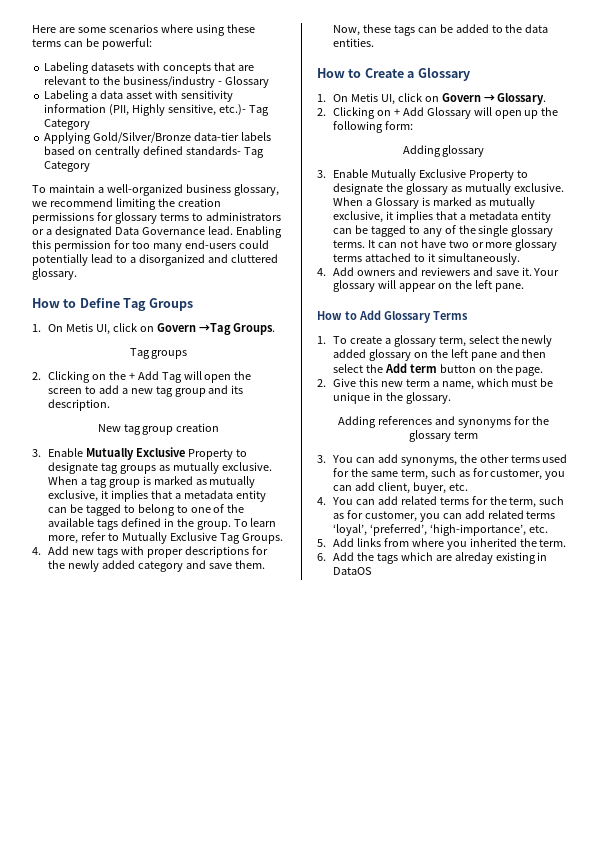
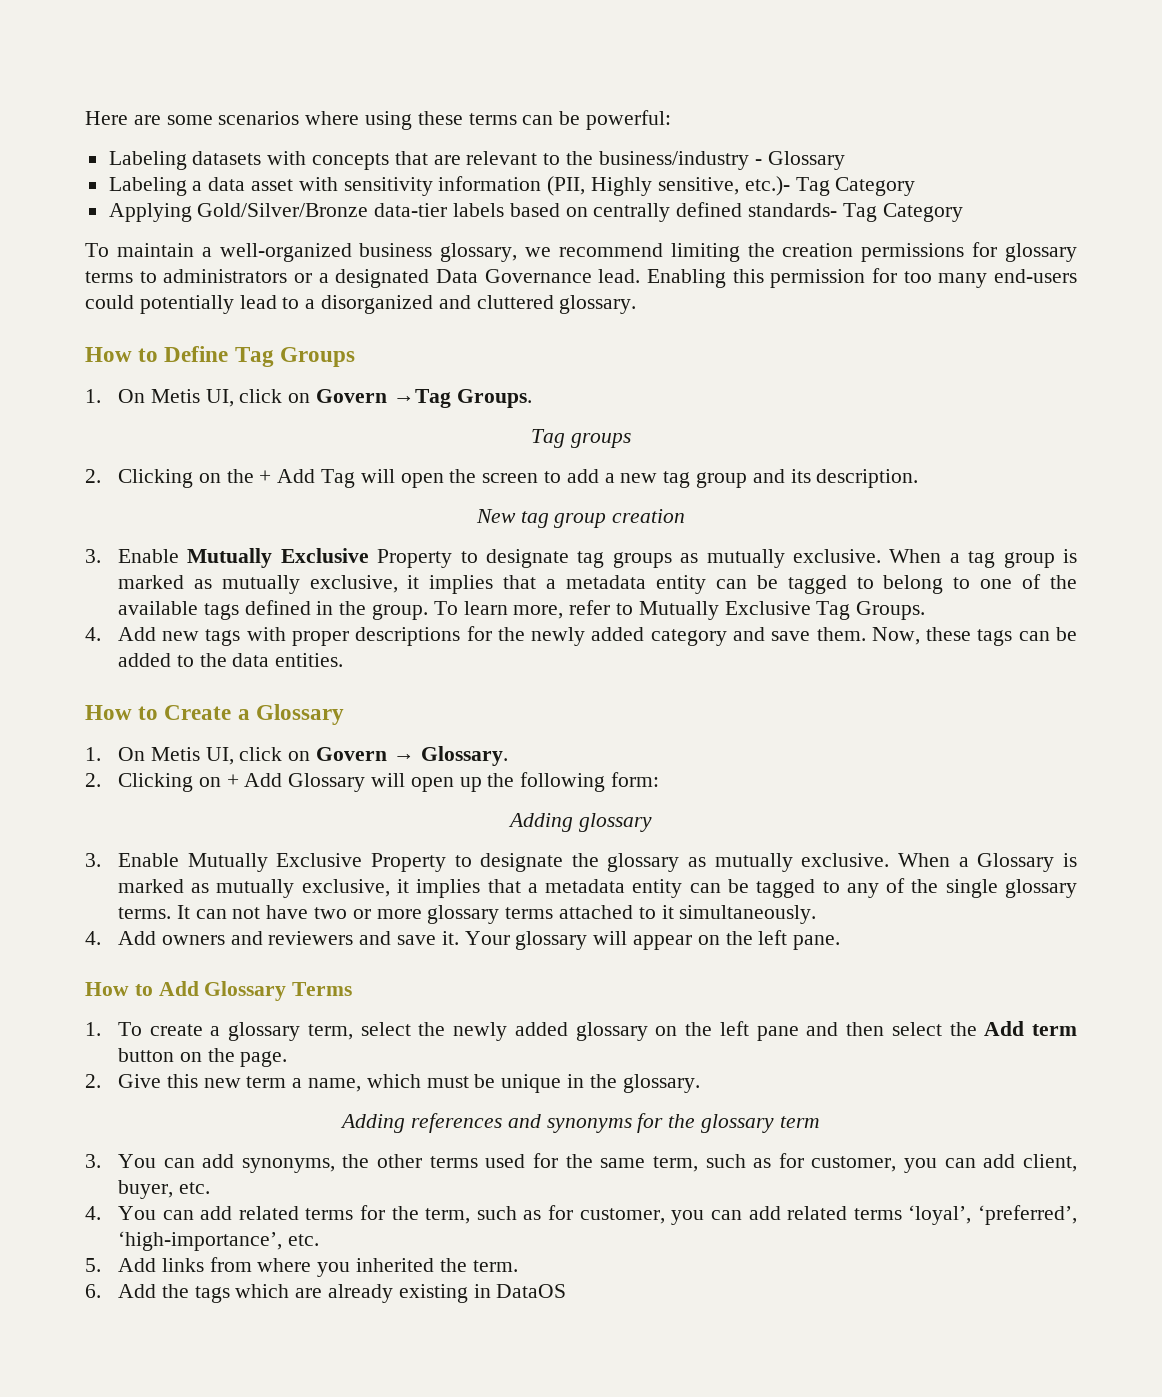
- 6. Add the tags which are alreday existing in DataOS
+ 6. Add the tags which are already existing in DataOS

